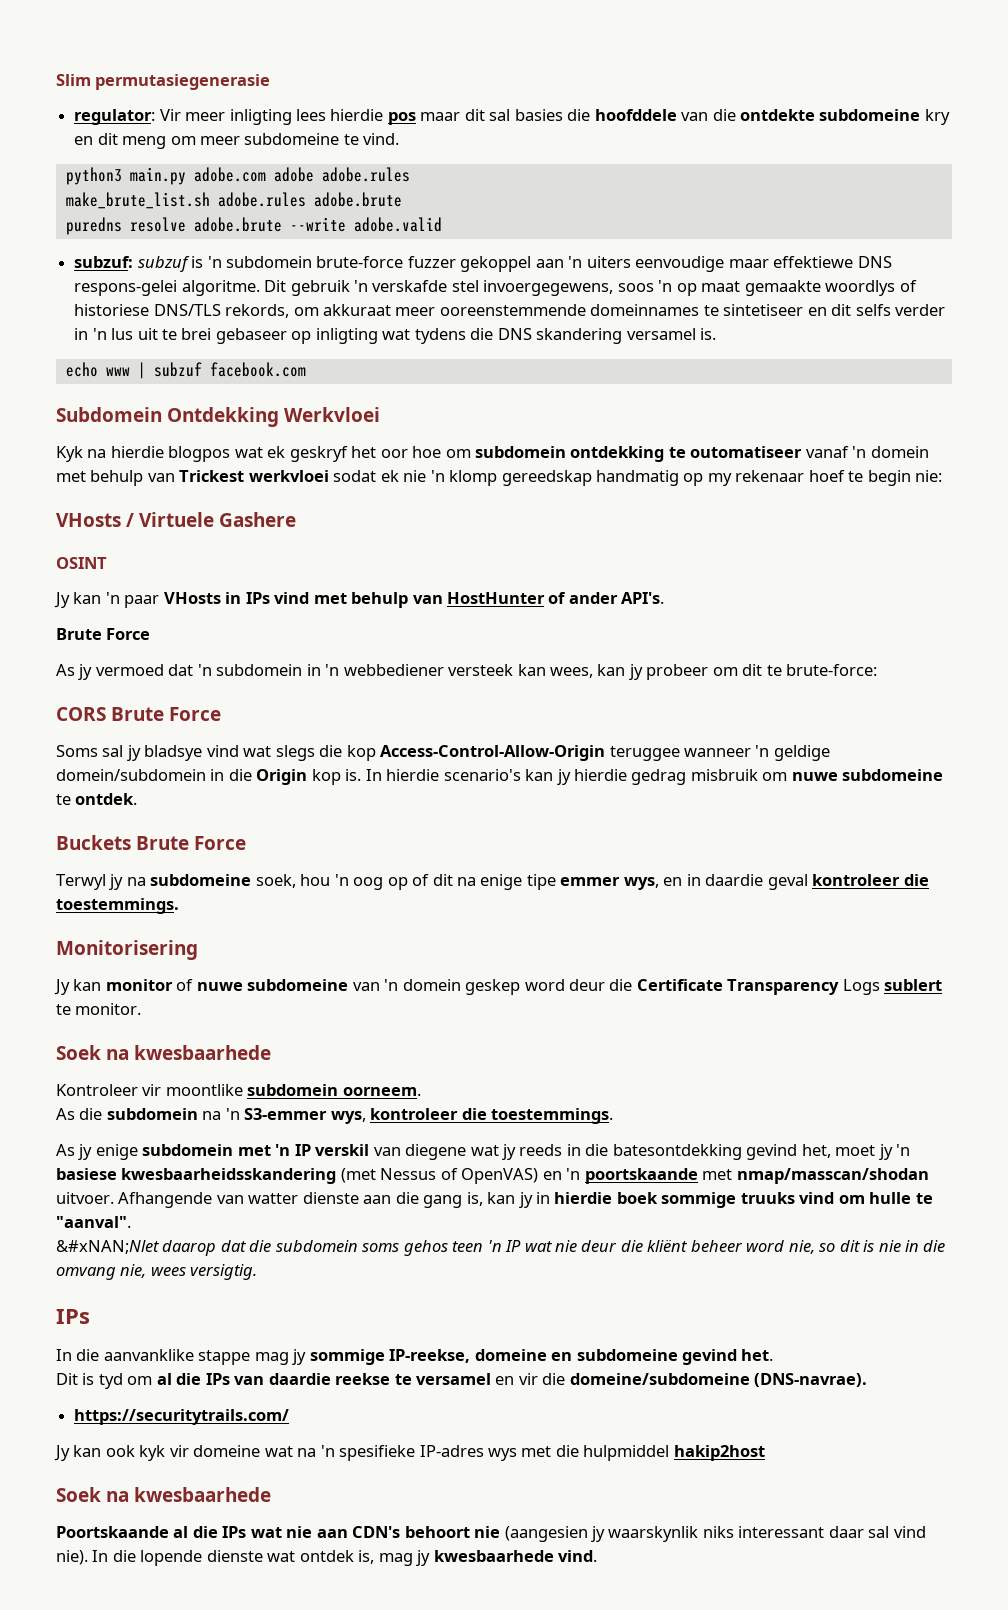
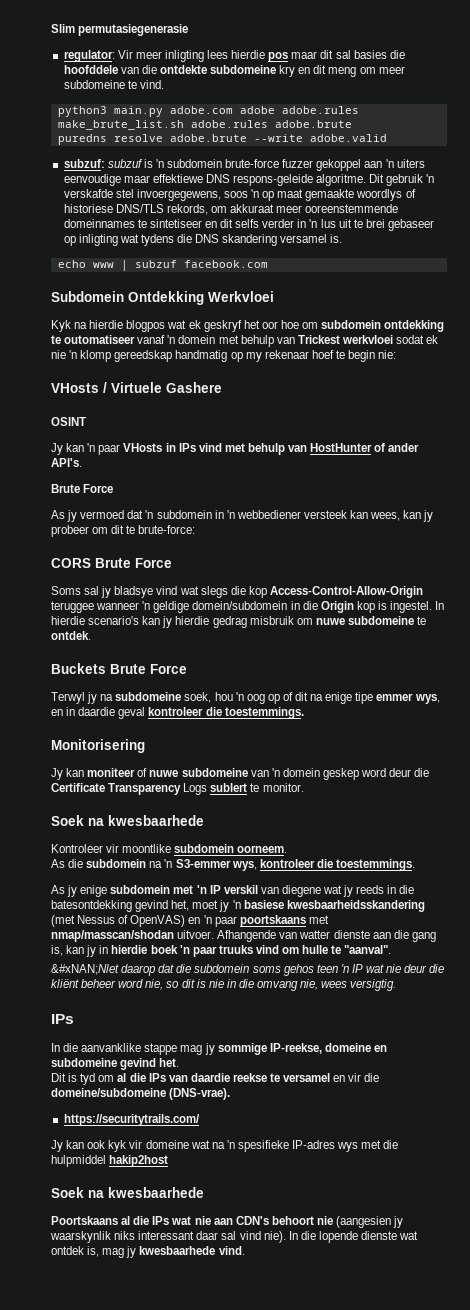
- subzuf: subzuf is 'n subdomein brute-force fuzzer gekoppel aan 'n uiters eenvoudige maar effektiewe DNS respons-gelei algoritme.
+ subzuf: subzuf is 'n subdomein brute-force fuzzer gekoppel aan 'n uiters eenvoudige maar effektiewe DNS respons-geleide algoritme.
- Soms sal jy bladsye vind wat slegs die kop Access-Control-Allow-Origin teruggee wanneer 'n geldige domein/subdomein in die Origin kop is.
+ Soms sal jy bladsye vind wat slegs die kop Access-Control-Allow-Origin teruggee wanneer 'n geldige domein/subdomein in die Origin kop is ingestel.
- Jy kan monitor of nuwe subdomeine van 'n domein geskep word deur die Certificate Transparency Logs sublert te monitor.
+ Jy kan moniteer of nuwe subdomeine van 'n domein geskep word deur die Certificate Transparency Logs sublert te monitor.
- As jy enige subdomein met 'n IP verskil van diegene wat jy reeds in die batesontdekking gevind het, moet jy 'n basiese kwesbaarheidsskandering (met Nessus of OpenVAS) en 'n poortskaande met nmap/masscan/shodan uitvoer.
+ As jy enige subdomein met 'n IP verskil van diegene wat jy reeds in die batesontdekking gevind het, moet jy 'n basiese kwesbaarheidsskandering (met Nessus of OpenVAS) en 'n paar poortskaans met nmap/masscan/shodan uitvoer.
- Afhangende van watter dienste aan die gang is, kan jy in hierdie boek sommige truuks vind om hulle te "aanval".
+ Afhangende van watter dienste aan die gang is, kan jy in hierdie boek 'n paar truuks vind om hulle te "aanval".
- Dit is tyd om al die IPs van daardie reekse te versamel en vir die domeine/subdomeine (DNS-navrae).
+ Dit is tyd om al die IPs van daardie reekse te versamel en vir die domeine/subdomeine (DNS-vrae).
- Poortskaande al die IPs wat nie aan CDN's behoort nie (aangesien jy waarskynlik niks interessant daar sal vind nie).
+ Poortskaans al die IPs wat nie aan CDN's behoort nie (aangesien jy waarskynlik niks interessant daar sal vind nie).

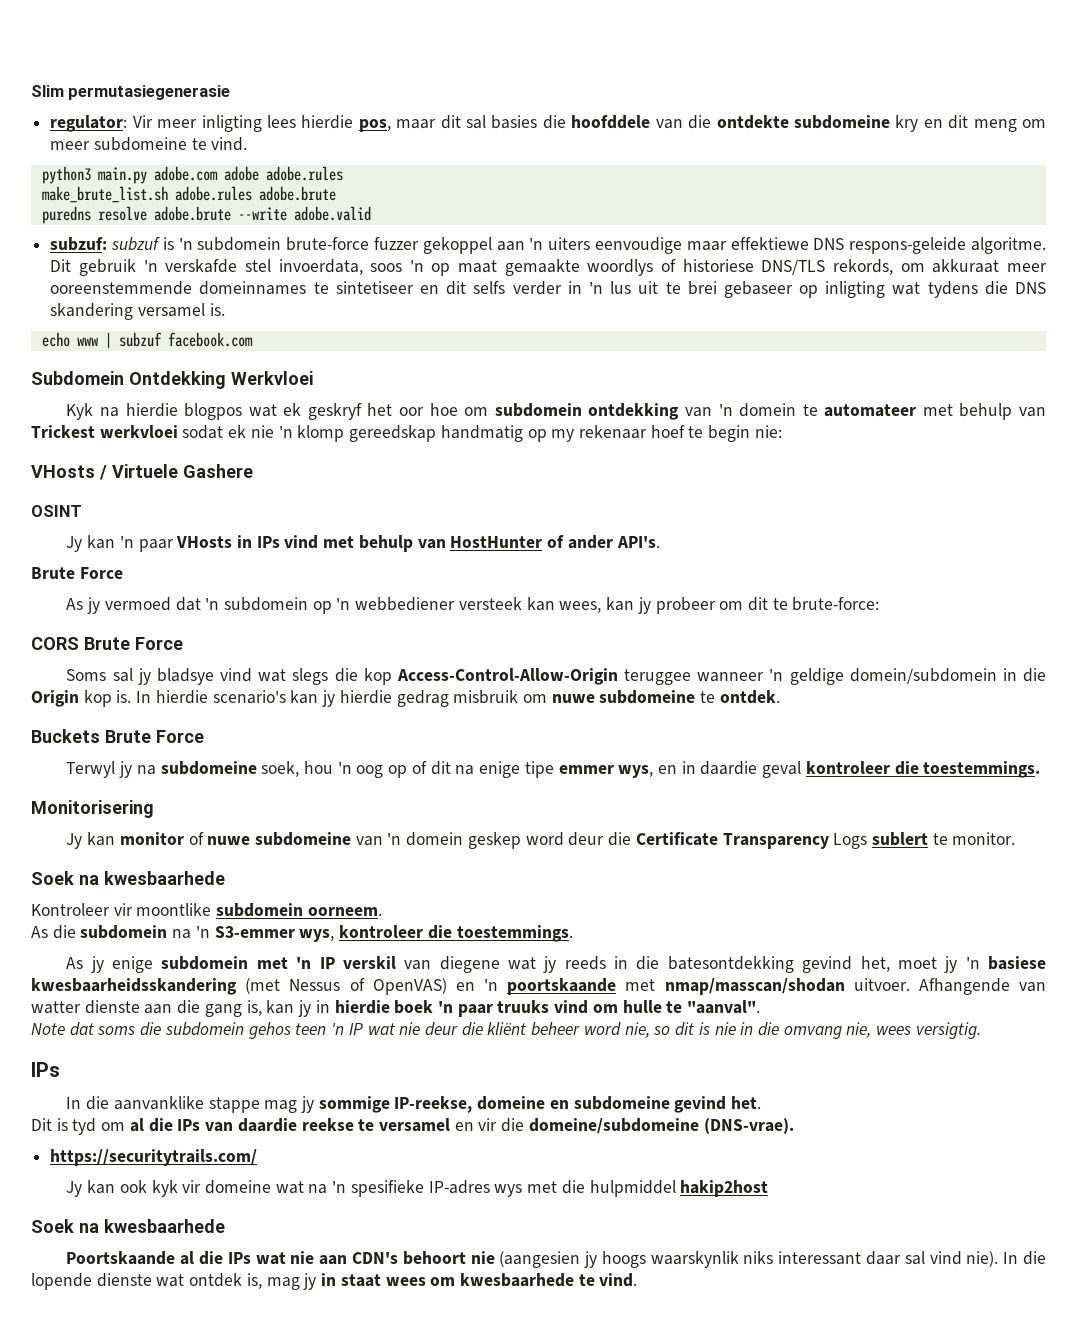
- regulator: Vir meer inligting lees hierdie pos maar dit sal basies die hoofddele van die ontdekte subdomeine kry en dit meng om meer subdomeine te vind.
+ regulator: Vir meer inligting lees hierdie pos, maar dit sal basies die hoofddele van die ontdekte subdomeine kry en dit meng om meer subdomeine te vind.
- Dit gebruik 'n verskafde stel invoergegewens, soos 'n op maat gemaakte woordlys of historiese DNS/TLS rekords, om akkuraat meer ooreenstemmende domeinnames te sintetiseer en dit selfs verder in 'n lus uit te brei gebaseer op inligting wat tydens die DNS skandering versamel is.
+ Dit gebruik 'n verskafde stel invoerdata, soos 'n op maat gemaakte woordlys of historiese DNS/TLS rekords, om akkuraat meer ooreenstemmende domeinnames te sintetiseer en dit selfs verder in 'n lus uit te brei gebaseer op inligting wat tydens die DNS skandering versamel is.
- Kyk na hierdie blogpos wat ek geskryf het oor hoe om subdomein ontdekking te outomatiseer vanaf 'n domein met behulp van Trickest werkvloei sodat ek nie 'n klomp gereedskap handmatig op my rekenaar hoef te begin nie:
+ Kyk na hierdie blogpos wat ek geskryf het oor hoe om subdomein ontdekking van 'n domein te automateer met behulp van Trickest werkvloei sodat ek nie 'n klomp gereedskap handmatig op my rekenaar hoef te begin nie:
- As jy vermoed dat 'n subdomein in 'n webbediener versteek kan wees, kan jy probeer om dit te brute-force:
+ As jy vermoed dat 'n subdomein op 'n webbediener versteek kan wees, kan jy probeer om dit te brute-force:
- Soms sal jy bladsye vind wat slegs die kop Access-Control-Allow-Origin teruggee wanneer 'n geldige domein/subdomein in die Origin kop is ingestel.
+ Soms sal jy bladsye vind wat slegs die kop Access-Control-Allow-Origin teruggee wanneer 'n geldige domein/subdomein in die Origin kop is.
- Jy kan moniteer of nuwe subdomeine van 'n domein geskep word deur die Certificate Transparency Logs sublert te monitor.
+ Jy kan monitor of nuwe subdomeine van 'n domein geskep word deur die Certificate Transparency Logs sublert te monitor.
- As jy enige subdomein met 'n IP verskil van diegene wat jy reeds in die batesontdekking gevind het, moet jy 'n basiese kwesbaarheidsskandering (met Nessus of OpenVAS) en 'n paar poortskaans met nmap/masscan/shodan uitvoer.
+ As jy enige subdomein met 'n IP verskil van diegene wat jy reeds in die batesontdekking gevind het, moet jy 'n basiese kwesbaarheidsskandering (met Nessus of OpenVAS) en 'n poortskaande met nmap/masscan/shodan uitvoer.
- &#xNAN;Nlet daarop dat die subdomein soms gehos teen 'n IP wat nie deur die kliënt beheer word nie, so dit is nie in die omvang nie, wees versigtig.
+ Note dat soms die subdomein gehos teen 'n IP wat nie deur die kliënt beheer word nie, so dit is nie in die omvang nie, wees versigtig.
- Poortskaans al die IPs wat nie aan CDN's behoort nie (aangesien jy waarskynlik niks interessant daar sal vind nie).
+ Poortskaande al die IPs wat nie aan CDN's behoort nie (aangesien jy hoogs waarskynlik niks interessant daar sal vind nie).
- In die lopende dienste wat ontdek is, mag jy kwesbaarhede vind.
+ In die lopende dienste wat ontdek is, mag jy in staat wees om kwesbaarhede te vind.

